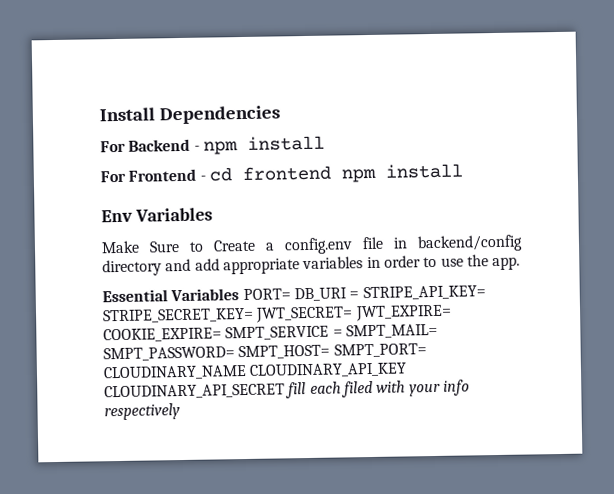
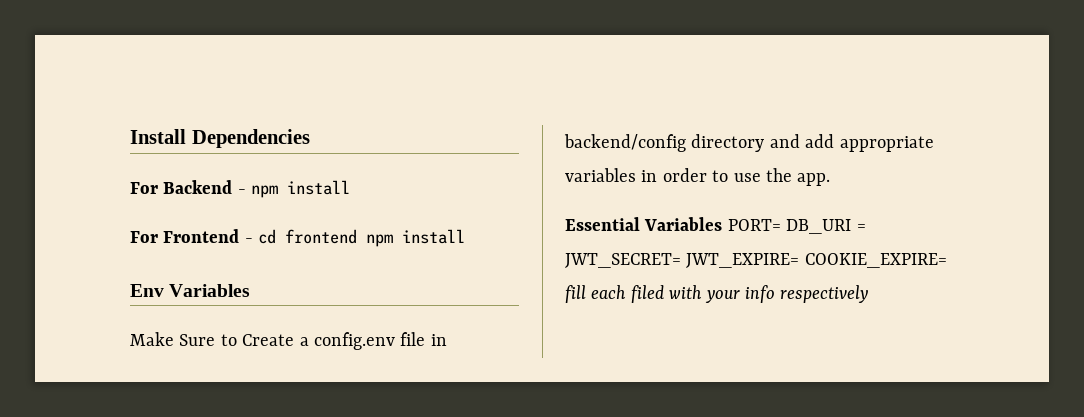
- Essential Variables PORT= DB_URI = STRIPE_API_KEY= STRIPE_SECRET_KEY= JWT_SECRET= JWT_EXPIRE= COOKIE_EXPIRE= SMPT_SERVICE = SMPT_MAIL= SMPT_PASSWORD= SMPT_HOST= SMPT_PORT= CLOUDINARY_NAME CLOUDINARY_API_KEY CLOUDINARY_API_SECRET fill each filed with your info respectively
+ Essential Variables PORT= DB_URI = JWT_SECRET= JWT_EXPIRE= COOKIE_EXPIRE= fill each filed with your info respectively

